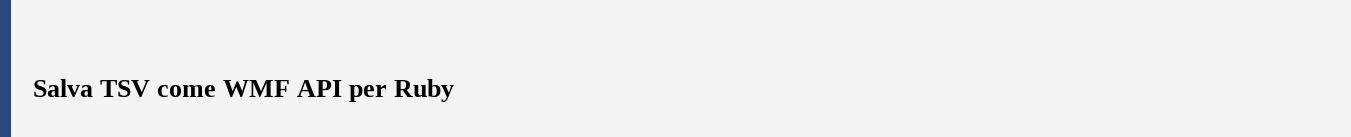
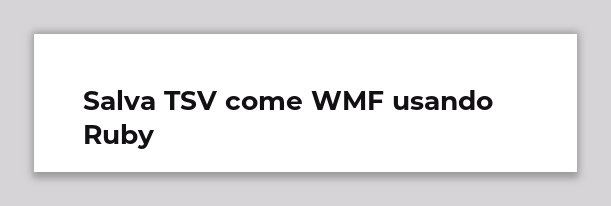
- Salva TSV come WMF API per Ruby
+ Salva TSV come WMF usando Ruby

